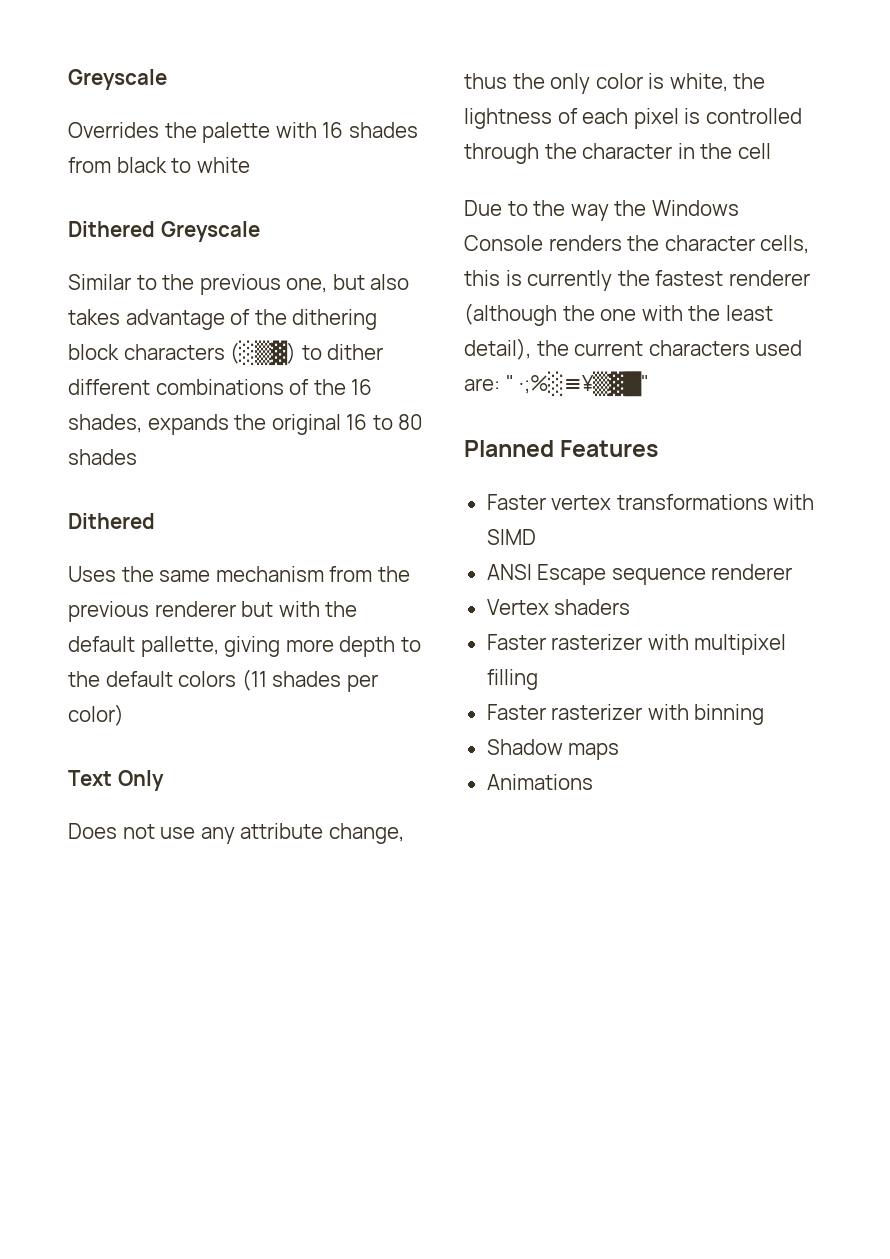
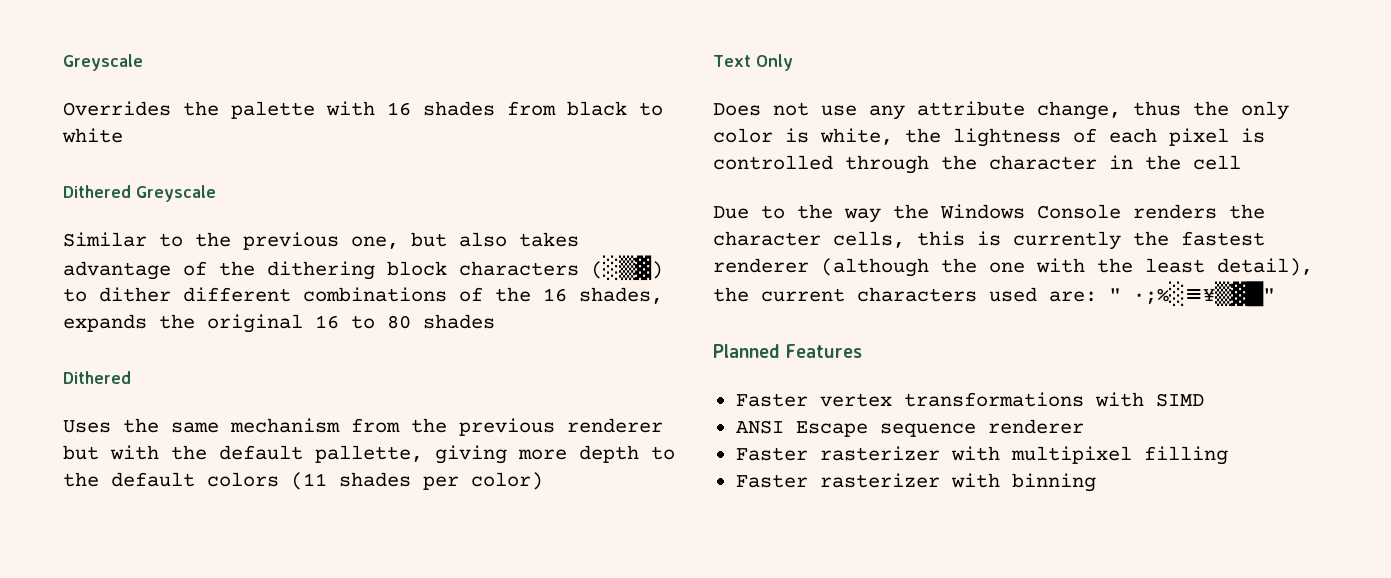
- Vertex shaders
- Shadow maps
- Animations

